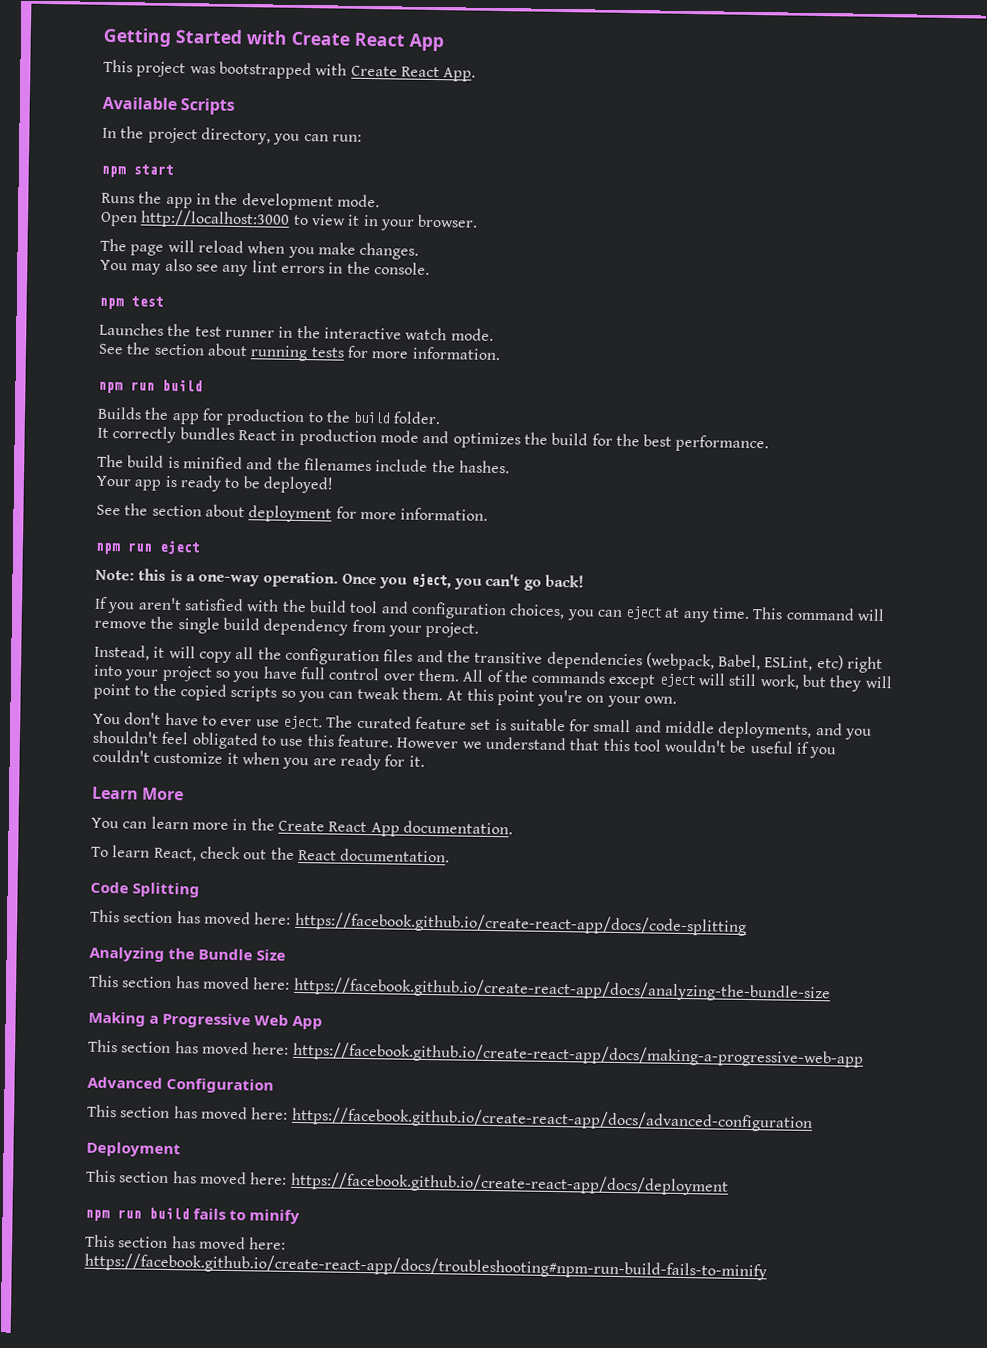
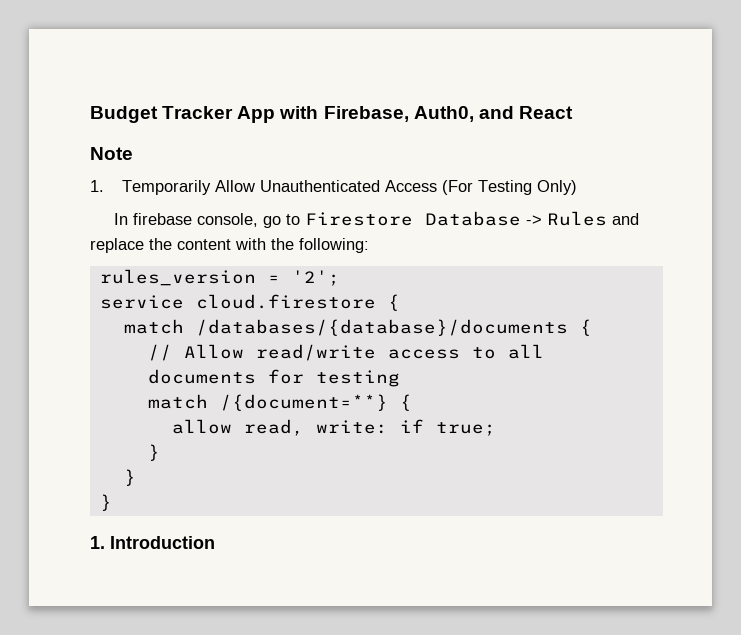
- Getting Started with Create React App
- This project was bootstrapped with Create React App.
- Available Scripts
- In the project directory, you can run:
- npm start
- Runs the app in the development mode.
- Open http://localhost:3000 to view it in your browser.
- The page will reload when you make changes.
- You may also see any lint errors in the console.
- npm test
- Launches the test runner in the interactive watch mode.
- See the section about running tests for more information.
- npm run build
- Builds the app for production to the build folder.
- It correctly bundles React in production mode and optimizes the build for the best performance.
- The build is minified and the filenames include the hashes.
- Your app is ready to be deployed!
- See the section about deployment for more information.
- npm run eject
- Note: this is a one-way operation. Once you eject, you can't go back!
- If you aren't satisfied with the build tool and configuration choices, you can eject at any time. This command will remove the single build dependency from your project.
- Instead, it will copy all the configuration files and the transitive dependencies (webpack, Babel, ESLint, etc) right into your project so you have full control over them. All of the commands except eject will still work, but they will point to the copied scripts so you can tweak them. At this point you're on your own.
- You don't have to ever use eject. The curated feature set is suitable for small and middle deployments, and you shouldn't feel obligated to use this feature. However we understand that this tool wouldn't be useful if you couldn't customize it when you are ready for it.
- Learn More
- You can learn more in the Create React App documentation.
- To learn React, check out the React documentation.
- Code Splitting
- This section has moved here: https://facebook.github.io/create-react-app/docs/code-splitting
- Analyzing the Bundle Size
- This section has moved here: https://facebook.github.io/create-react-app/docs/analyzing-the-bundle-size
- Making a Progressive Web App
- This section has moved here: https://facebook.github.io/create-react-app/docs/making-a-progressive-web-app
- Advanced Configuration
- This section has moved here: https://facebook.github.io/create-react-app/docs/advanced-configuration
- Deployment
- This section has moved here: https://facebook.github.io/create-react-app/docs/deployment
- npm run build fails to minify
- This section has moved here: https://facebook.github.io/create-react-app/docs/troubleshooting#npm-run-build-fails-to-minify
+ Budget Tracker App with Firebase, Auth0, and React
+ Note
+ 1. Temporarily Allow Unauthenticated Access (For Testing Only)
+ In firebase console, go to Firestore Database -> Rules and replace the content with the following:
+ rules_version = '2';
+ service cloud.firestore {
+ match /databases/{database}/documents {
+ // Allow read/write access to all documents for testing
+ match /{document=**} {
+ allow read, write: if true;
+ }
+ }
+ }
+ 1. Introduction

